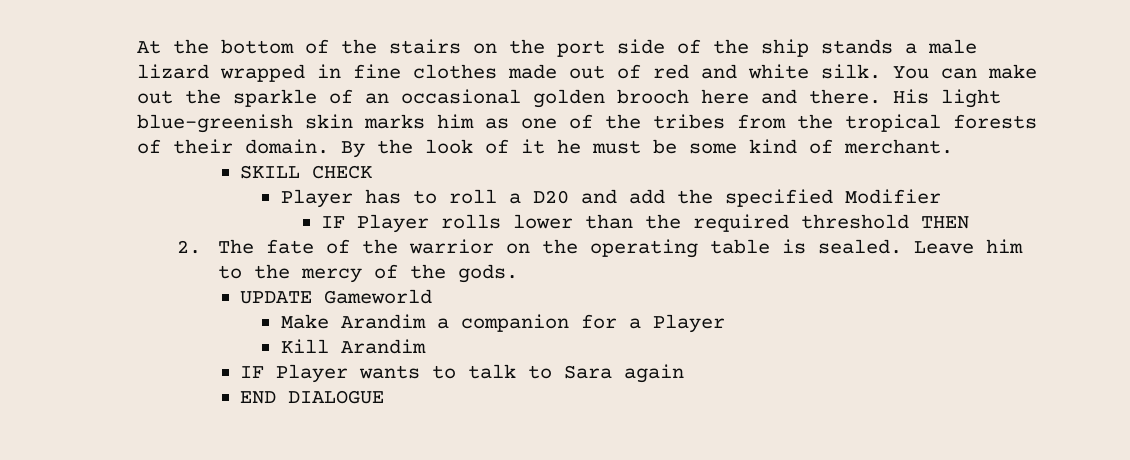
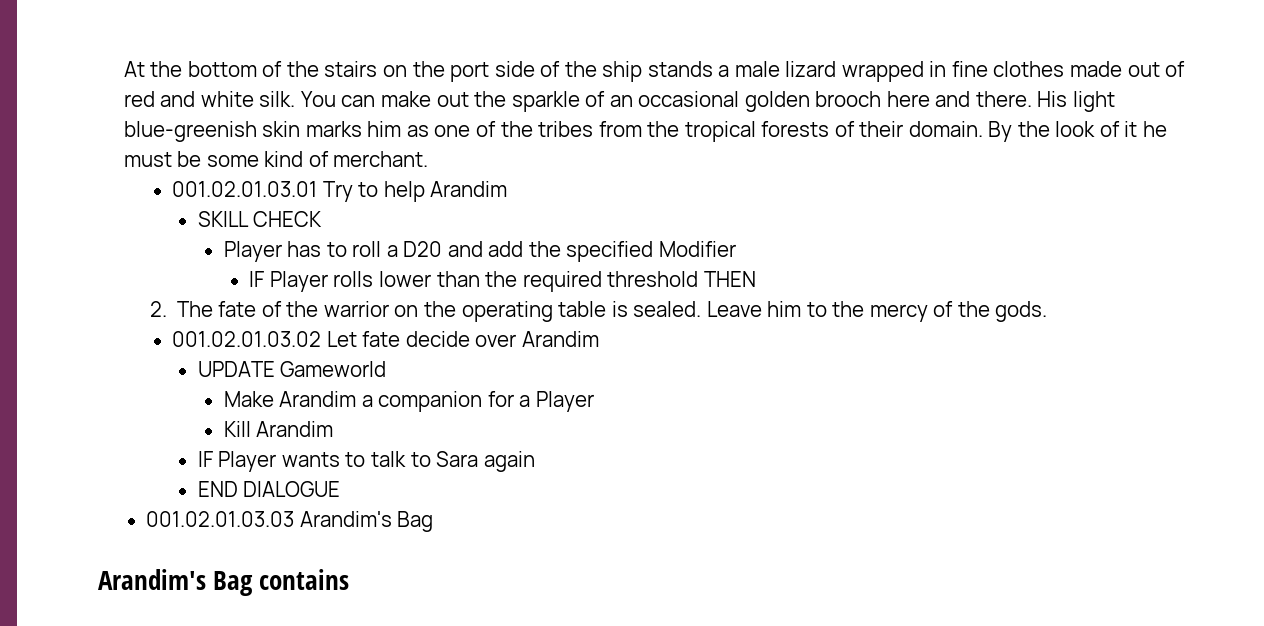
+ 001.02.01.03.01 Try to help Arandim
+ 001.02.01.03.02 Let fate decide over Arandim
+ 001.02.01.03.03 Arandim's Bag
+ Arandim's Bag contains

